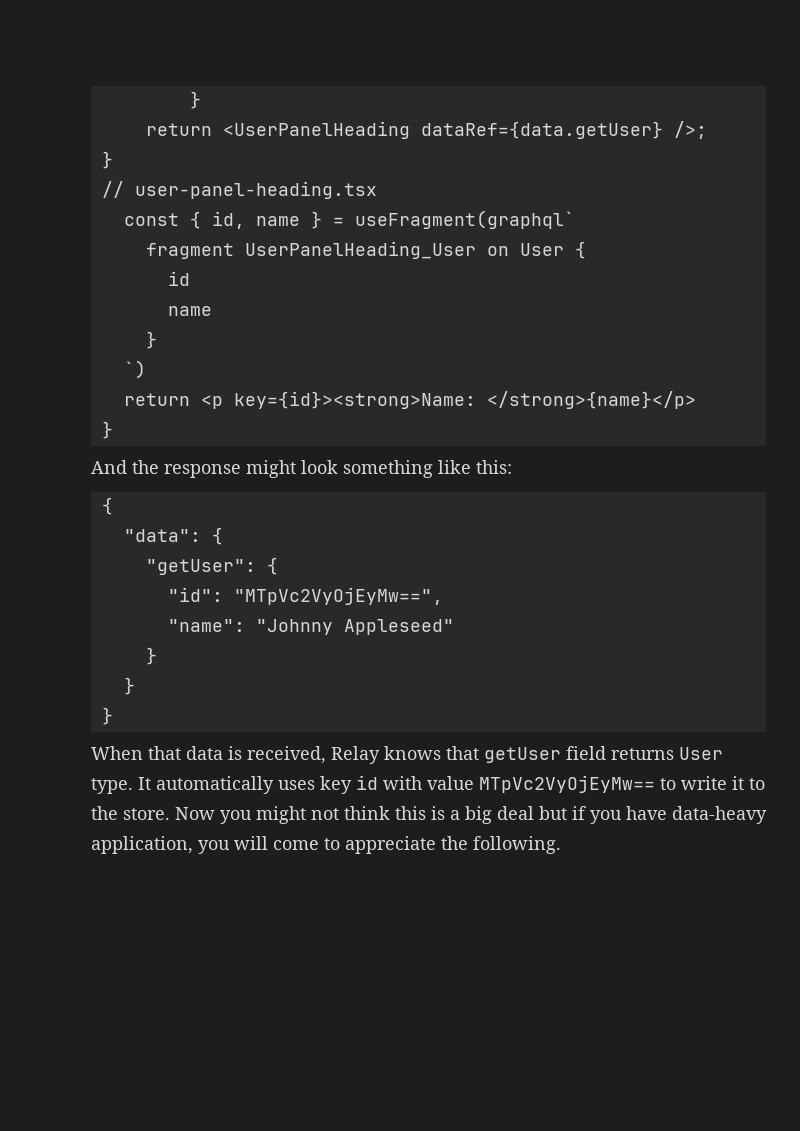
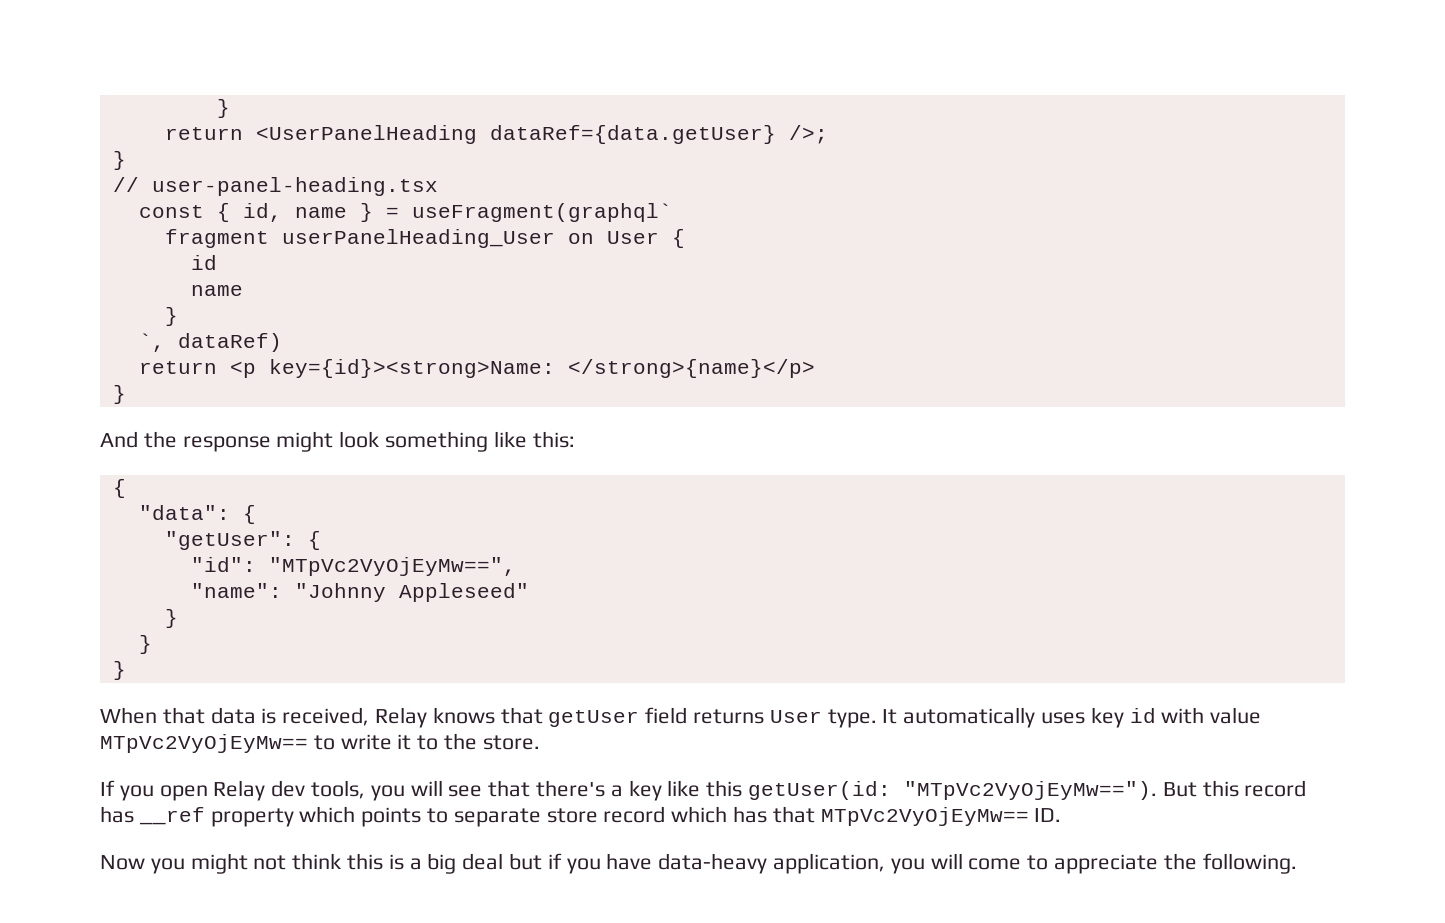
- fragment UserPanelHeading_User on User {
+ fragment userPanelHeading_User on User {
- `)
+ `, dataRef)
- It automatically uses key id with value MTpVc2VyOjEyMw== to write it to the store. Now you might not think this is a big deal but if you have data-heavy application, you will come to appreciate the following.
+ It automatically uses key id with value MTpVc2VyOjEyMw== to write it to the store.
+ If you open Relay dev tools, you will see that there's a key like this getUser(id: "MTpVc2VyOjEyMw=="). But this record has __ref property which points to separate store record which has that MTpVc2VyOjEyMw== ID.
+ Now you might not think this is a big deal but if you have data-heavy application, you will come to appreciate the following.

